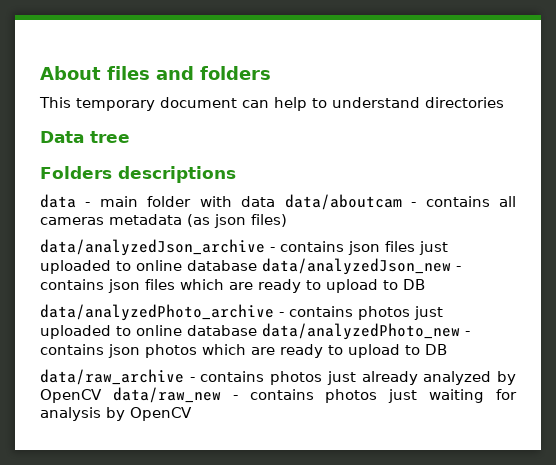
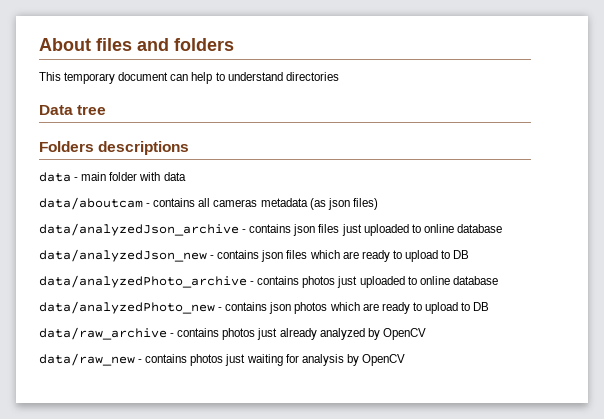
- data - main folder with data data/aboutcam - contains all cameras metadata (as json files)
+ data - main folder with data
+ data/aboutcam - contains all cameras metadata (as json files)
- data/analyzedJson_archive - contains json files just uploaded to online database data/analyzedJson_new - contains json files which are ready to upload to DB
+ data/analyzedJson_archive - contains json files just uploaded to online database
+ data/analyzedJson_new - contains json files which are ready to upload to DB
- data/analyzedPhoto_archive - contains photos just uploaded to online database data/analyzedPhoto_new - contains json photos which are ready to upload to DB
+ data/analyzedPhoto_archive - contains photos just uploaded to online database
+ data/analyzedPhoto_new - contains json photos which are ready to upload to DB
- data/raw_archive - contains photos just already analyzed by OpenCV data/raw_new - contains photos just waiting for analysis by OpenCV
+ data/raw_archive - contains photos just already analyzed by OpenCV
+ data/raw_new - contains photos just waiting for analysis by OpenCV

